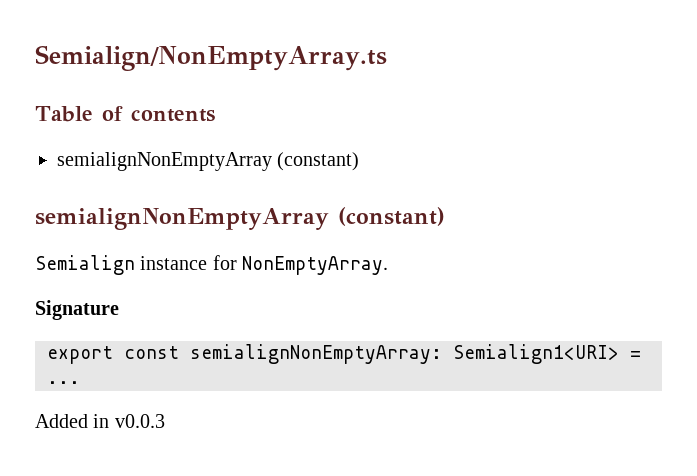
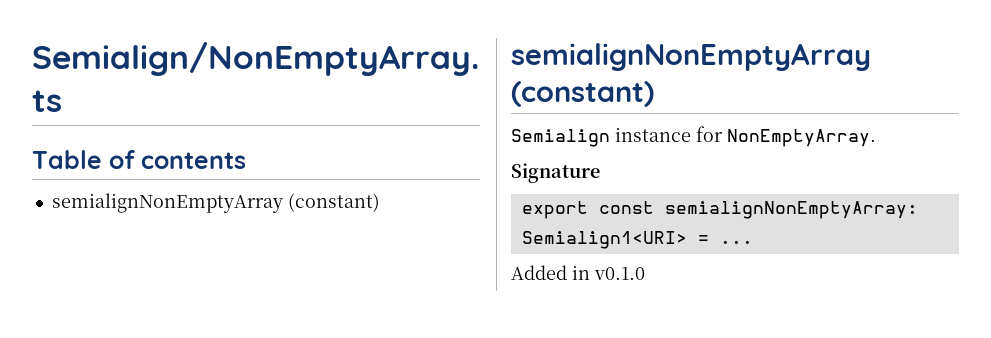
- Added in v0.0.3
+ Added in v0.1.0

